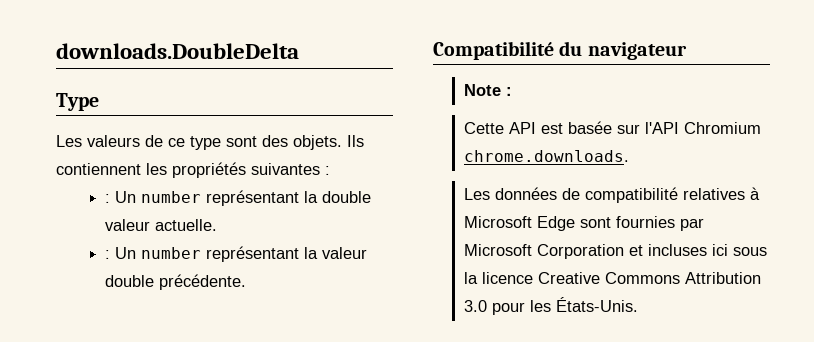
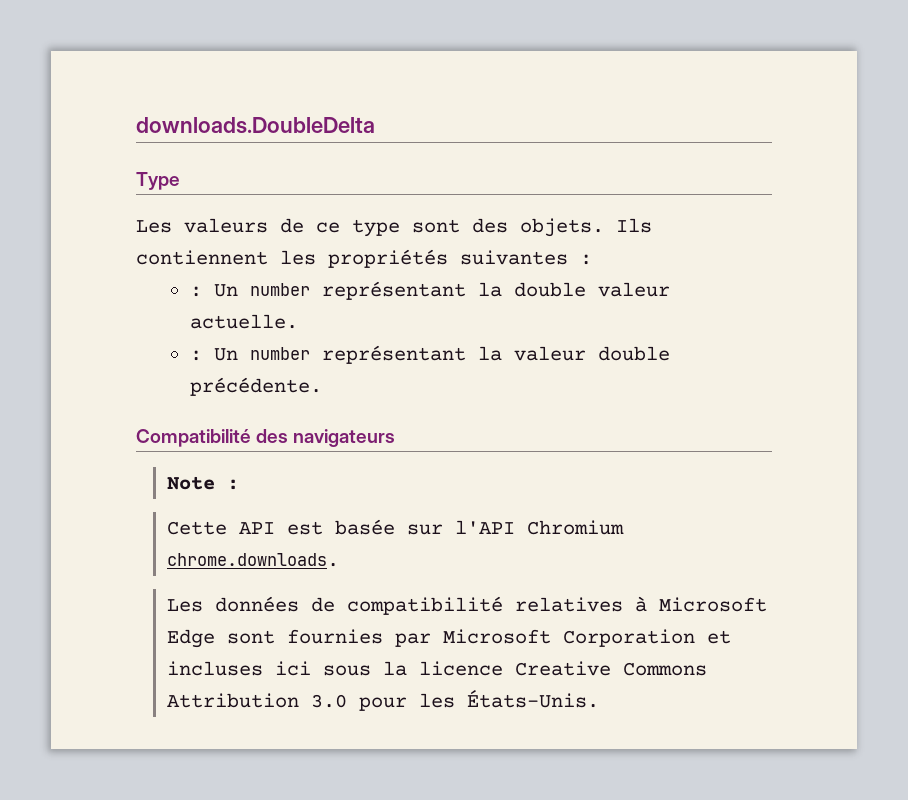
- Compatibilité du navigateur
+ Compatibilité des navigateurs

